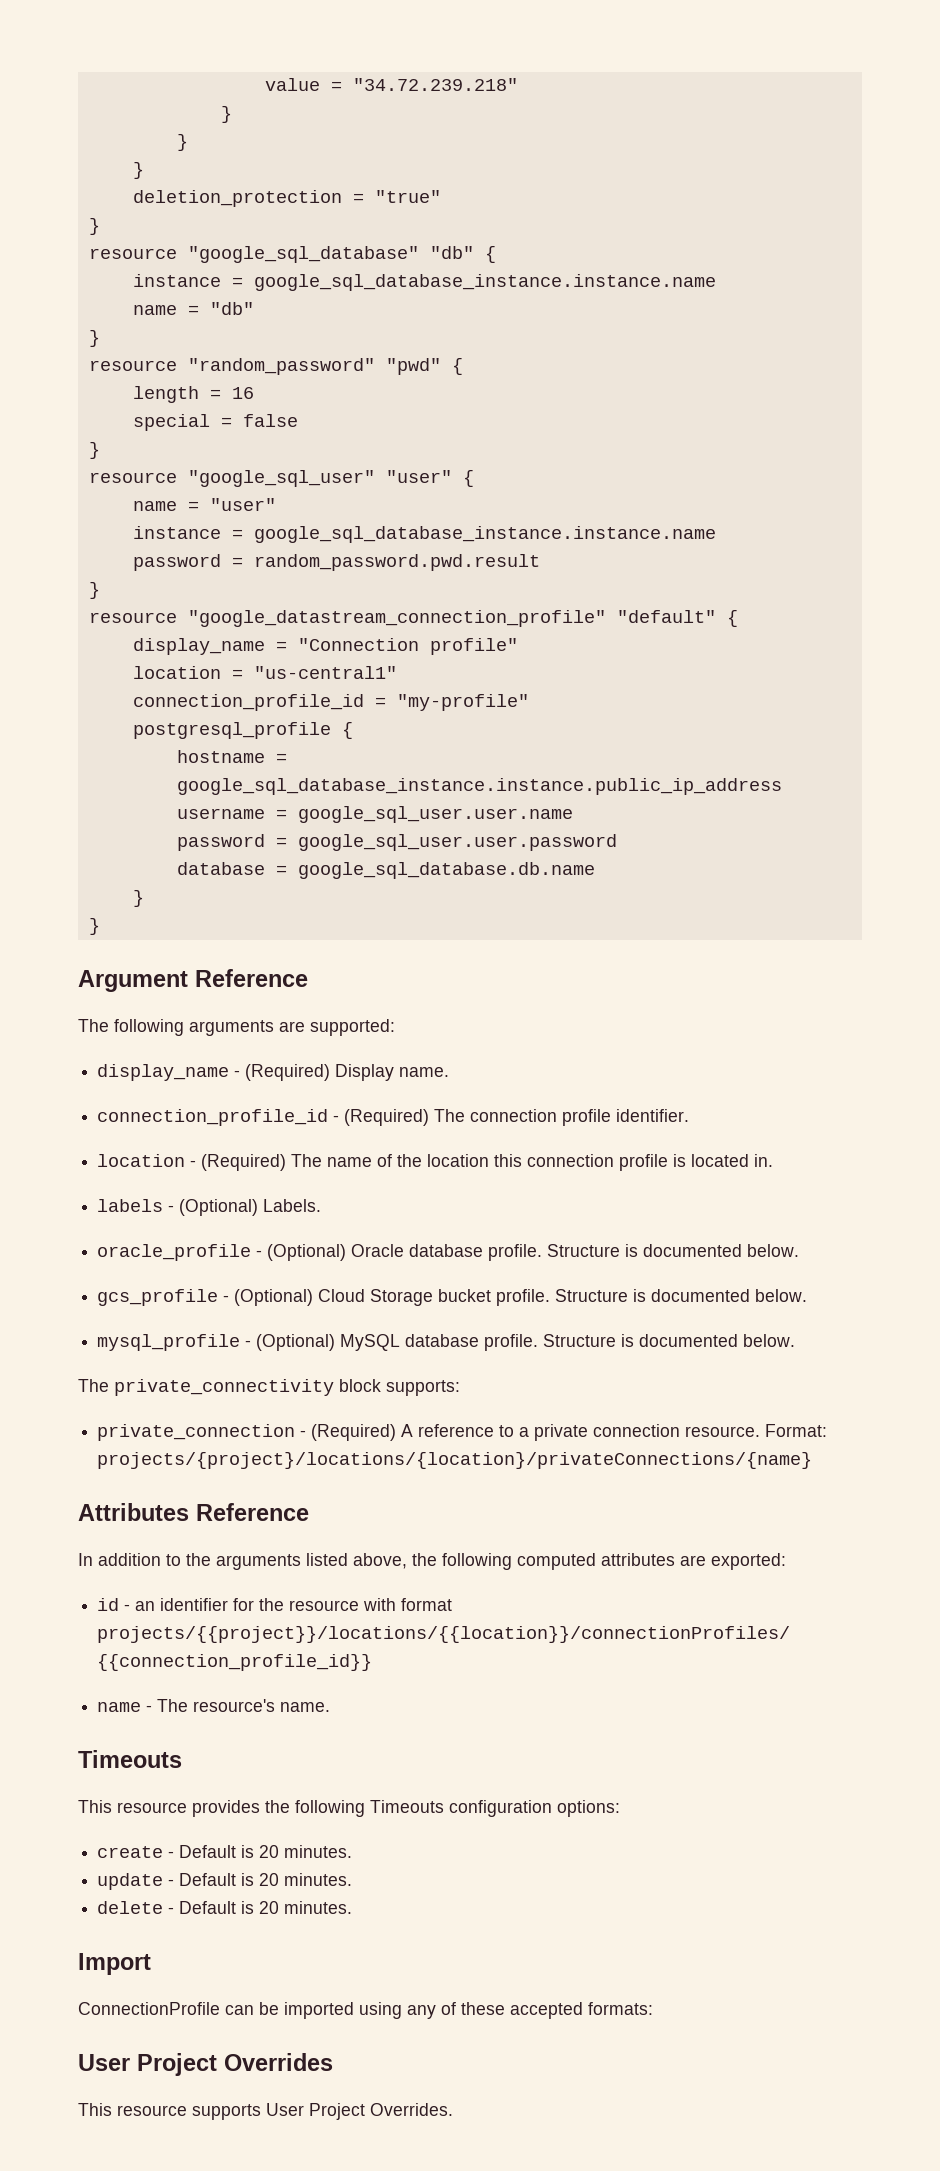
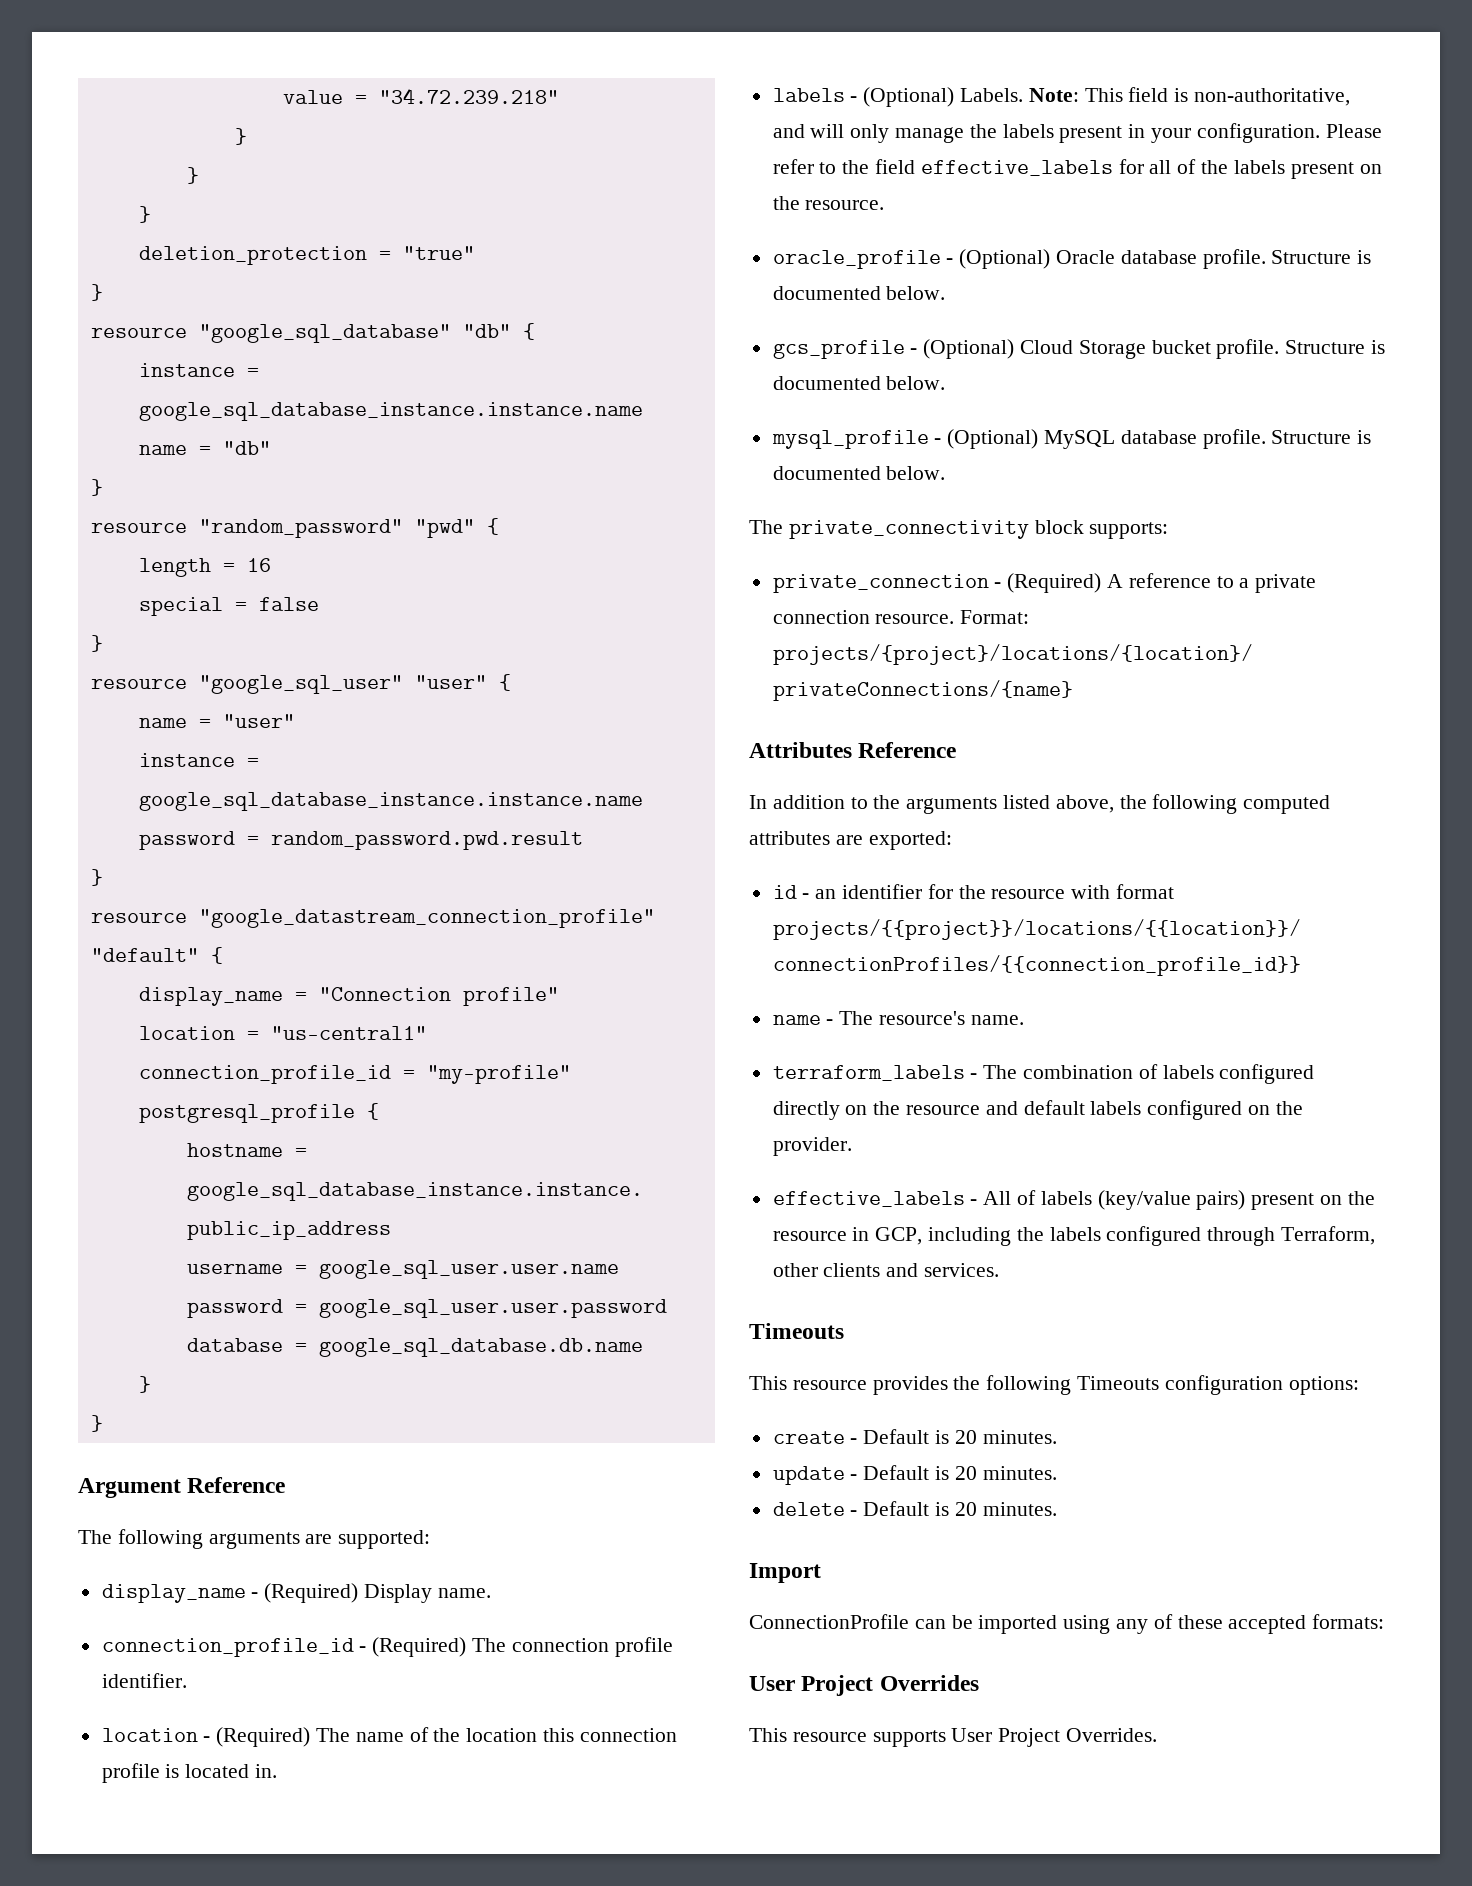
+ Note: This field is non-authoritative, and will only manage the labels present in your configuration. Please refer to the field effective_labels for all of the labels present on the resource.
+ terraform_labels - The combination of labels configured directly on the resource and default labels configured on the provider.
+ effective_labels - All of labels (key/value pairs) present on the resource in GCP, including the labels configured through Terraform, other clients and services.

